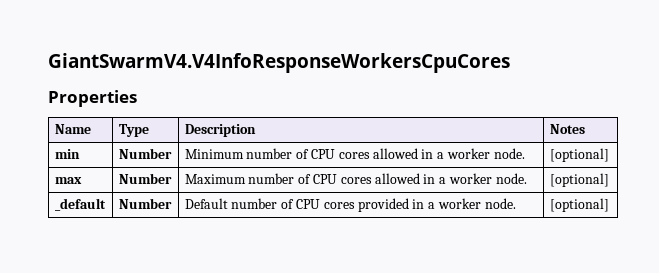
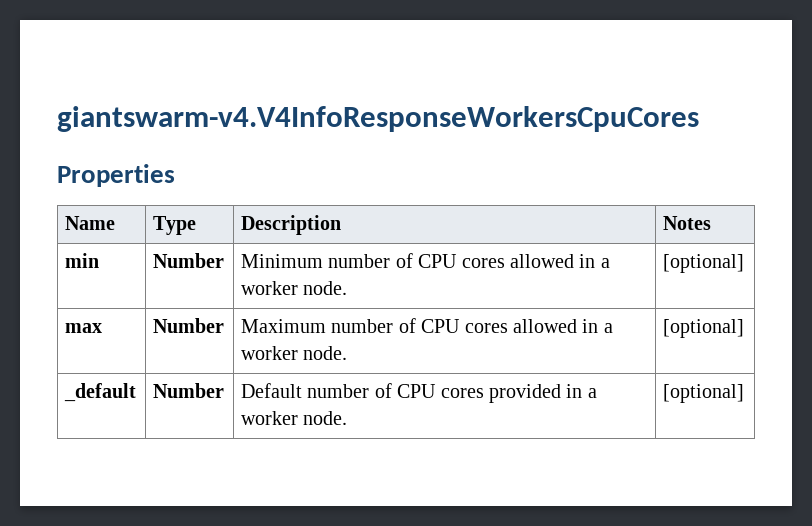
- GiantSwarmV4.V4InfoResponseWorkersCpuCores
+ giantswarm-v4.V4InfoResponseWorkersCpuCores

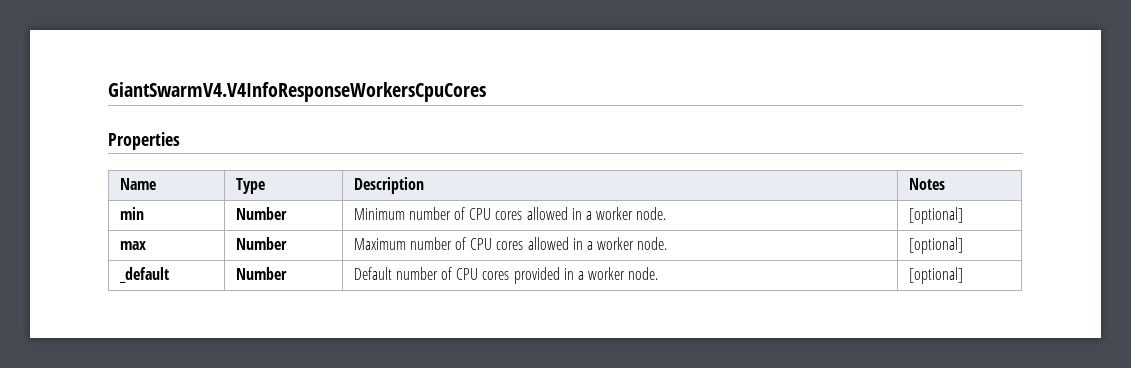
- giantswarm-v4.V4InfoResponseWorkersCpuCores
+ GiantSwarmV4.V4InfoResponseWorkersCpuCores

